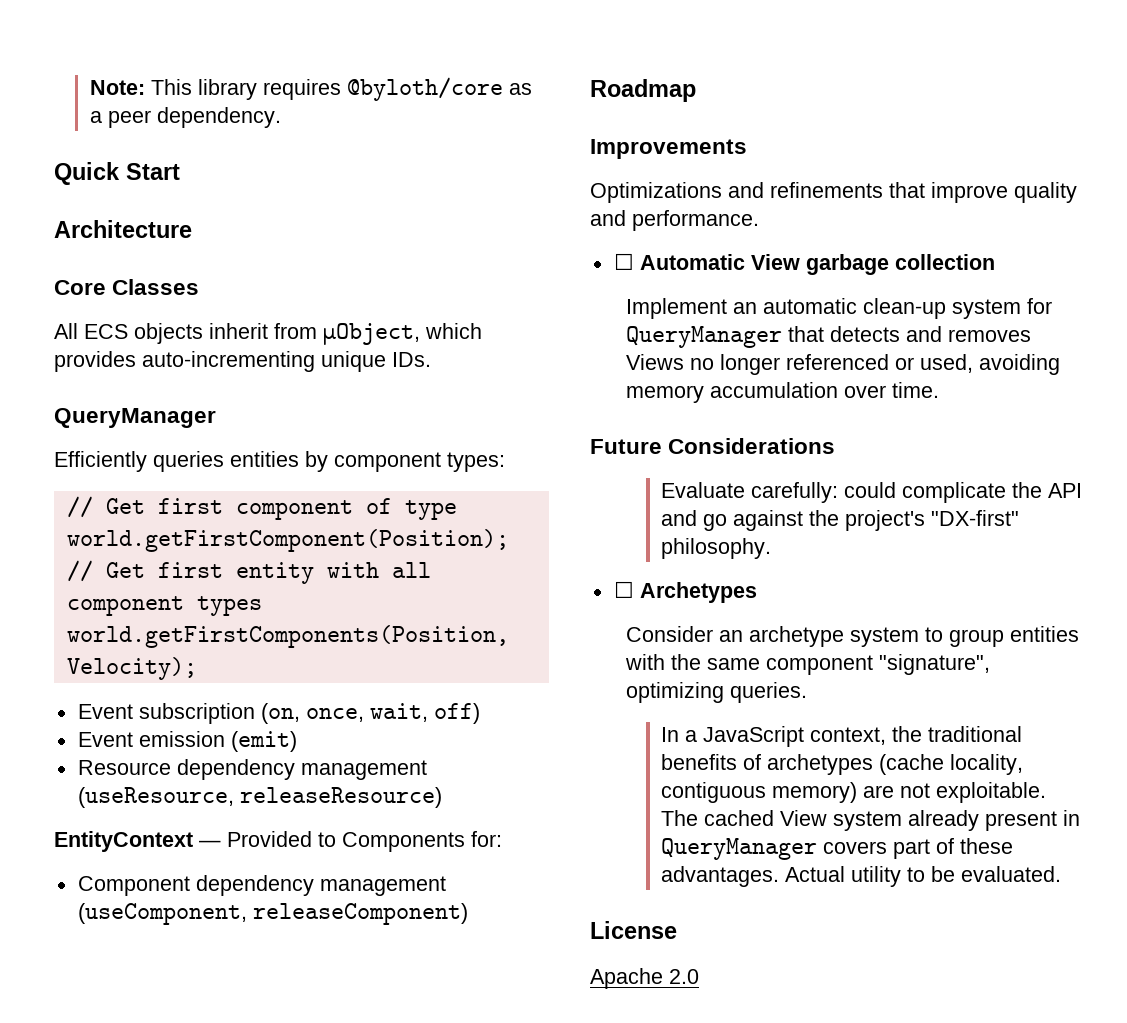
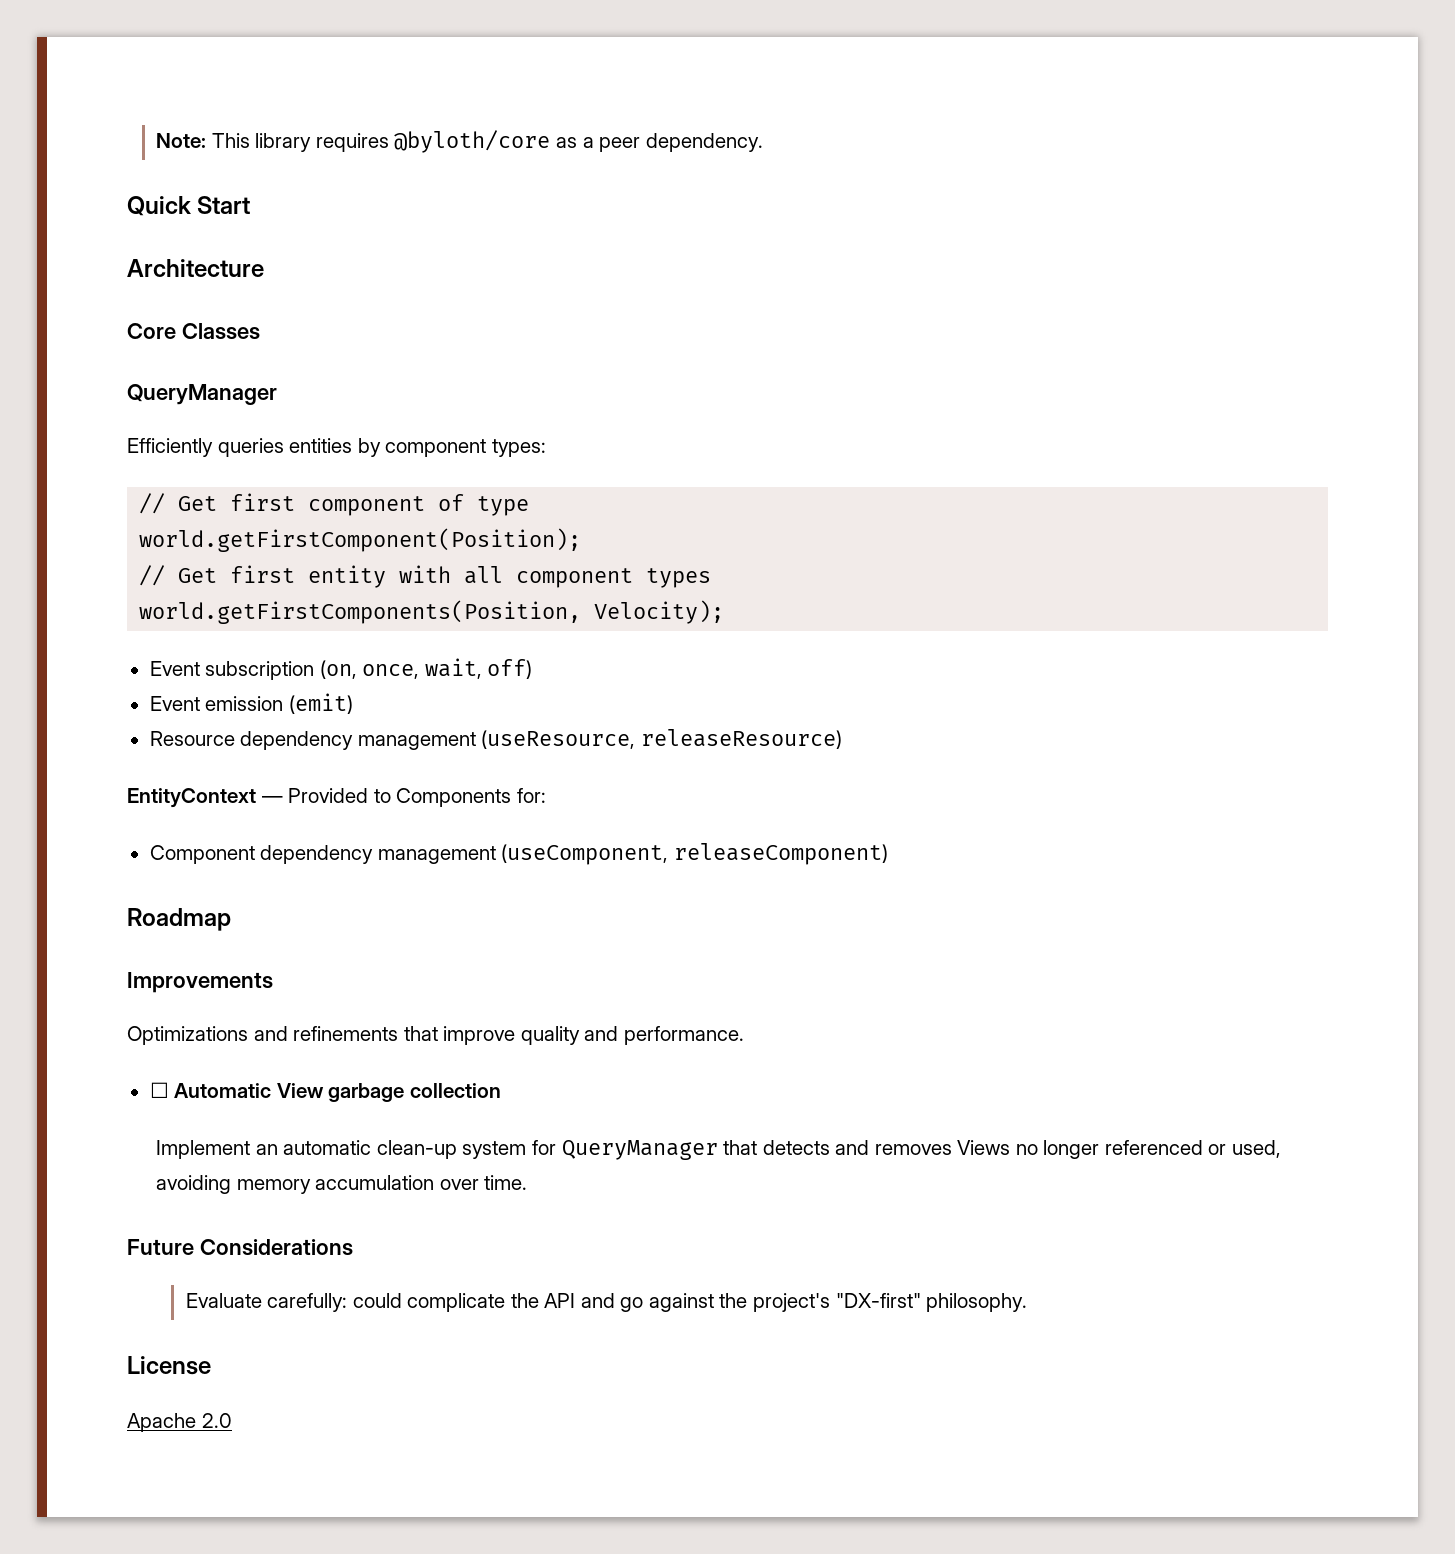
- All ECS objects inherit from μObject, which provides auto-incrementing unique IDs.
- ☐ Archetypes
- Consider an archetype system to group entities with the same component "signature", optimizing queries.
- In a JavaScript context, the traditional benefits of archetypes (cache locality, contiguous memory) are not exploitable. The cached View system already present in QueryManager covers part of these advantages. Actual utility to be evaluated.

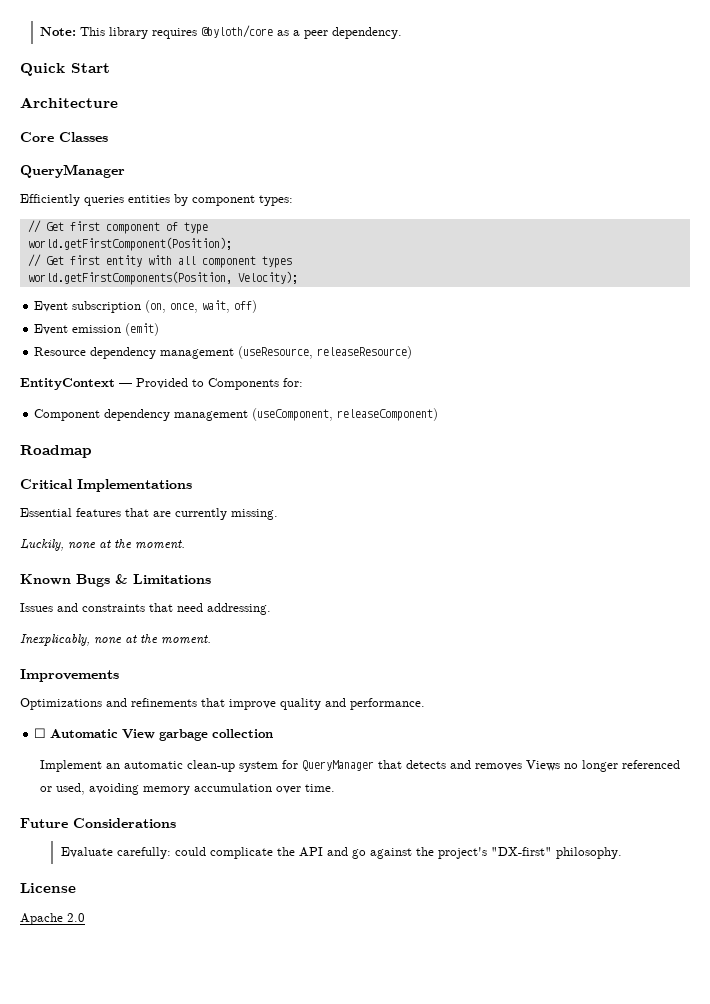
+ Critical Implementations
+ Essential features that are currently missing.
+ Luckily, none at the moment.
+ Known Bugs & Limitations
+ Issues and constraints that need addressing.
+ Inexplicably, none at the moment.

